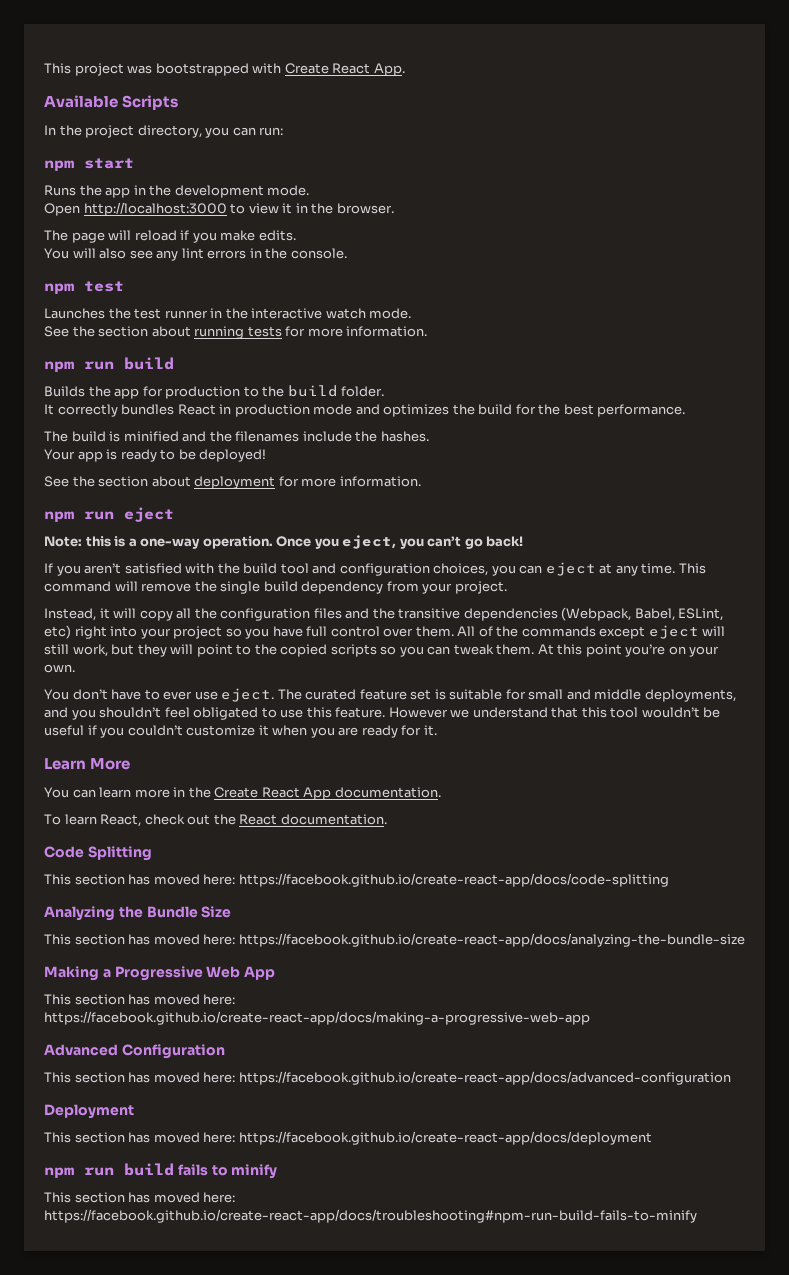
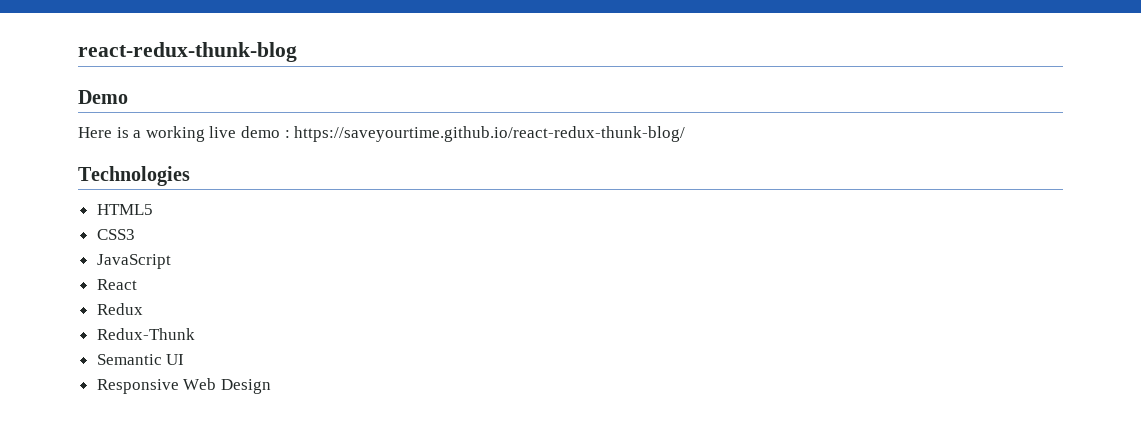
- This project was bootstrapped with Create React App.
- Available Scripts
- In the project directory, you can run:
- npm start
- Runs the app in the development mode.
- Open http://localhost:3000 to view it in the browser.
- The page will reload if you make edits.
- You will also see any lint errors in the console.
- npm test
- Launches the test runner in the interactive watch mode.
- See the section about running tests for more information.
- npm run build
- Builds the app for production to the build folder.
- It correctly bundles React in production mode and optimizes the build for the best performance.
- The build is minified and the filenames include the hashes.
- Your app is ready to be deployed!
- See the section about deployment for more information.
- npm run eject
- Note: this is a one-way operation. Once you eject, you can’t go back!
- If you aren’t satisfied with the build tool and configuration choices, you can eject at any time. This command will remove the single build dependency from your project.
- Instead, it will copy all the configuration files and the transitive dependencies (Webpack, Babel, ESLint, etc) right into your project so you have full control over them. All of the commands except eject will still work, but they will point to the copied scripts so you can tweak them. At this point you’re on your own.
- You don’t have to ever use eject. The curated feature set is suitable for small and middle deployments, and you shouldn’t feel obligated to use this feature. However we understand that this tool wouldn’t be useful if you couldn’t customize it when you are ready for it.
- Learn More
- You can learn more in the Create React App documentation.
- To learn React, check out the React documentation.
- Code Splitting
- This section has moved here: https://facebook.github.io/create-react-app/docs/code-splitting
- Analyzing the Bundle Size
- This section has moved here: https://facebook.github.io/create-react-app/docs/analyzing-the-bundle-size
- Making a Progressive Web App
- This section has moved here: https://facebook.github.io/create-react-app/docs/making-a-progressive-web-app
- Advanced Configuration
- This section has moved here: https://facebook.github.io/create-react-app/docs/advanced-configuration
- Deployment
- This section has moved here: https://facebook.github.io/create-react-app/docs/deployment
- npm run build fails to minify
- This section has moved here: https://facebook.github.io/create-react-app/docs/troubleshooting#npm-run-build-fails-to-minify
+ react-redux-thunk-blog
+ Demo
+ Here is a working live demo : https://saveyourtime.github.io/react-redux-thunk-blog/
+ Technologies
+ HTML5
+ CSS3
+ JavaScript
+ React
+ Redux
+ Redux-Thunk
+ Semantic UI
+ Responsive Web Design

